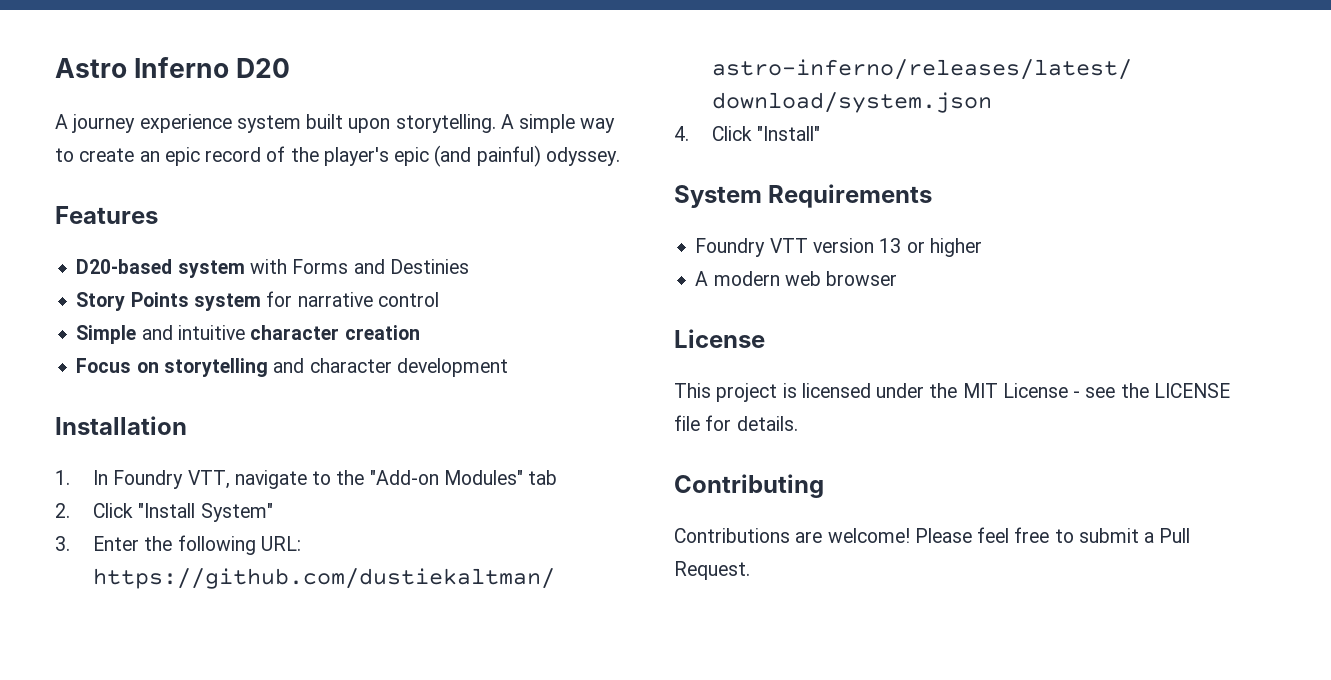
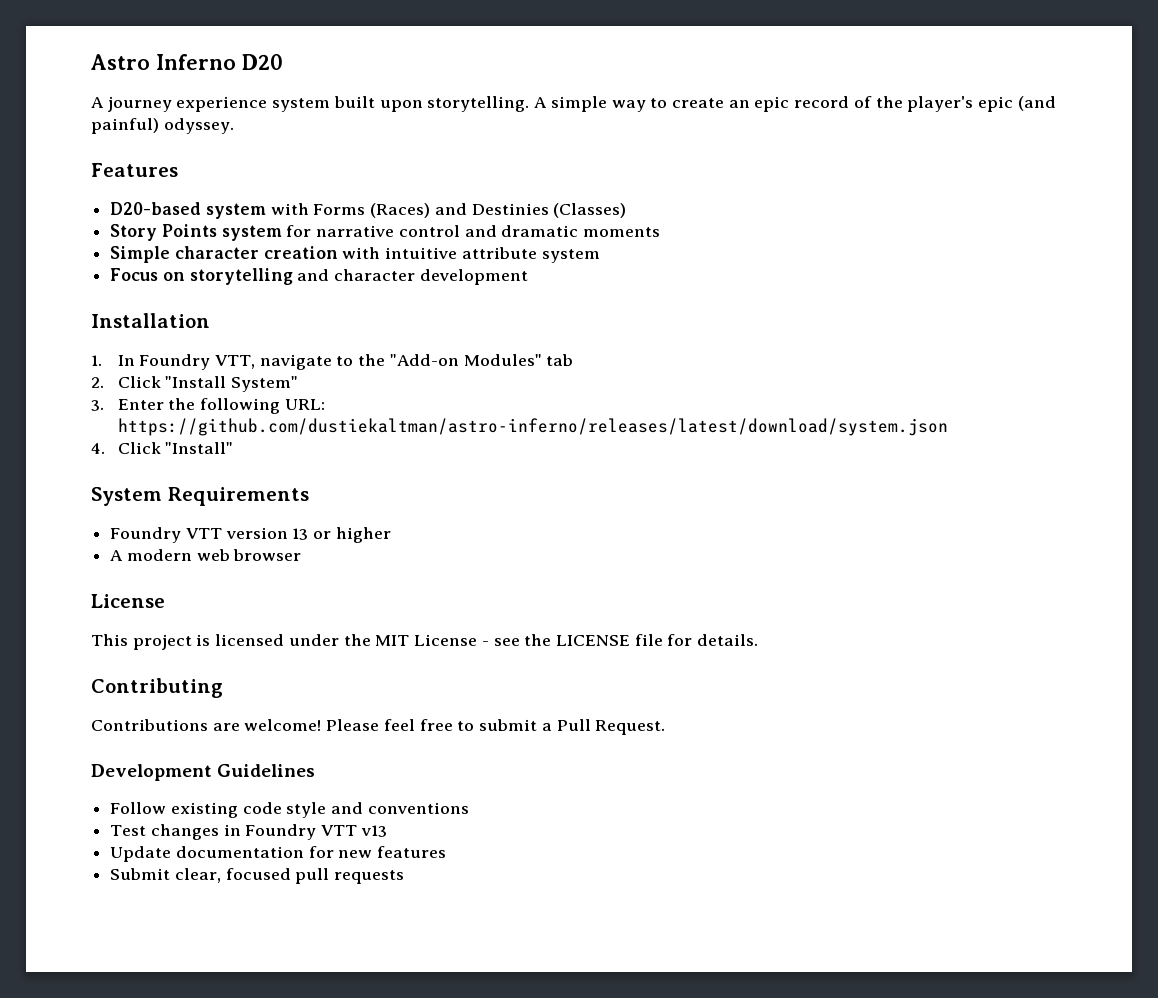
- D20-based system with Forms and Destinies
+ D20-based system with Forms (Races) and Destinies (Classes)
- Story Points system for narrative control
+ Story Points system for narrative control and dramatic moments
- Simple and intuitive character creation
+ Simple character creation with intuitive attribute system
+ Development Guidelines
+ Follow existing code style and conventions
+ Test changes in Foundry VTT v13
+ Update documentation for new features
+ Submit clear, focused pull requests

